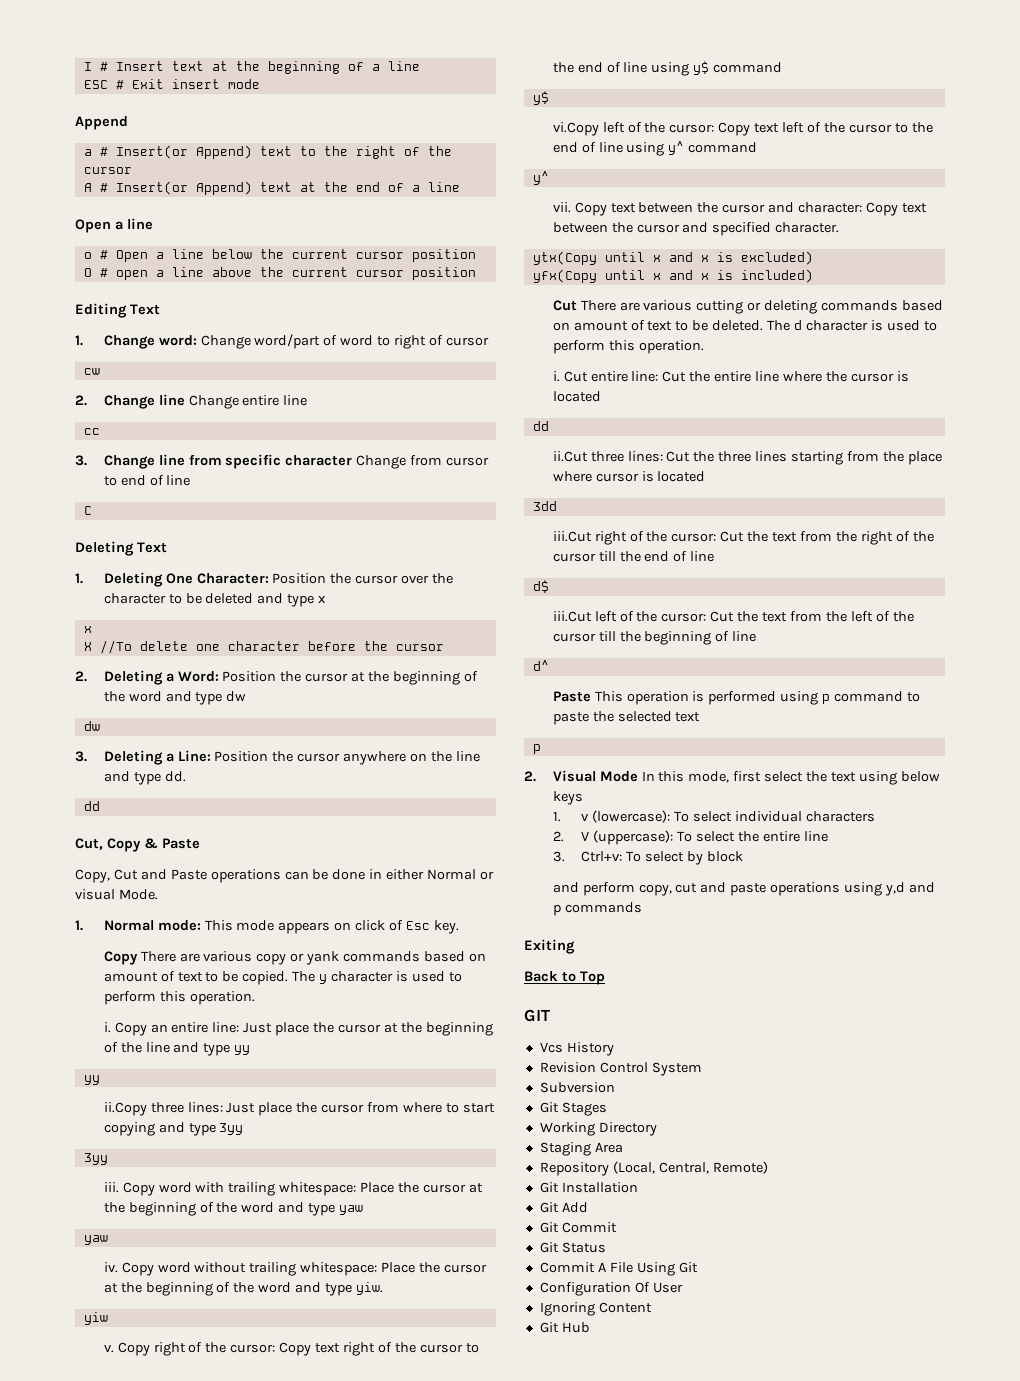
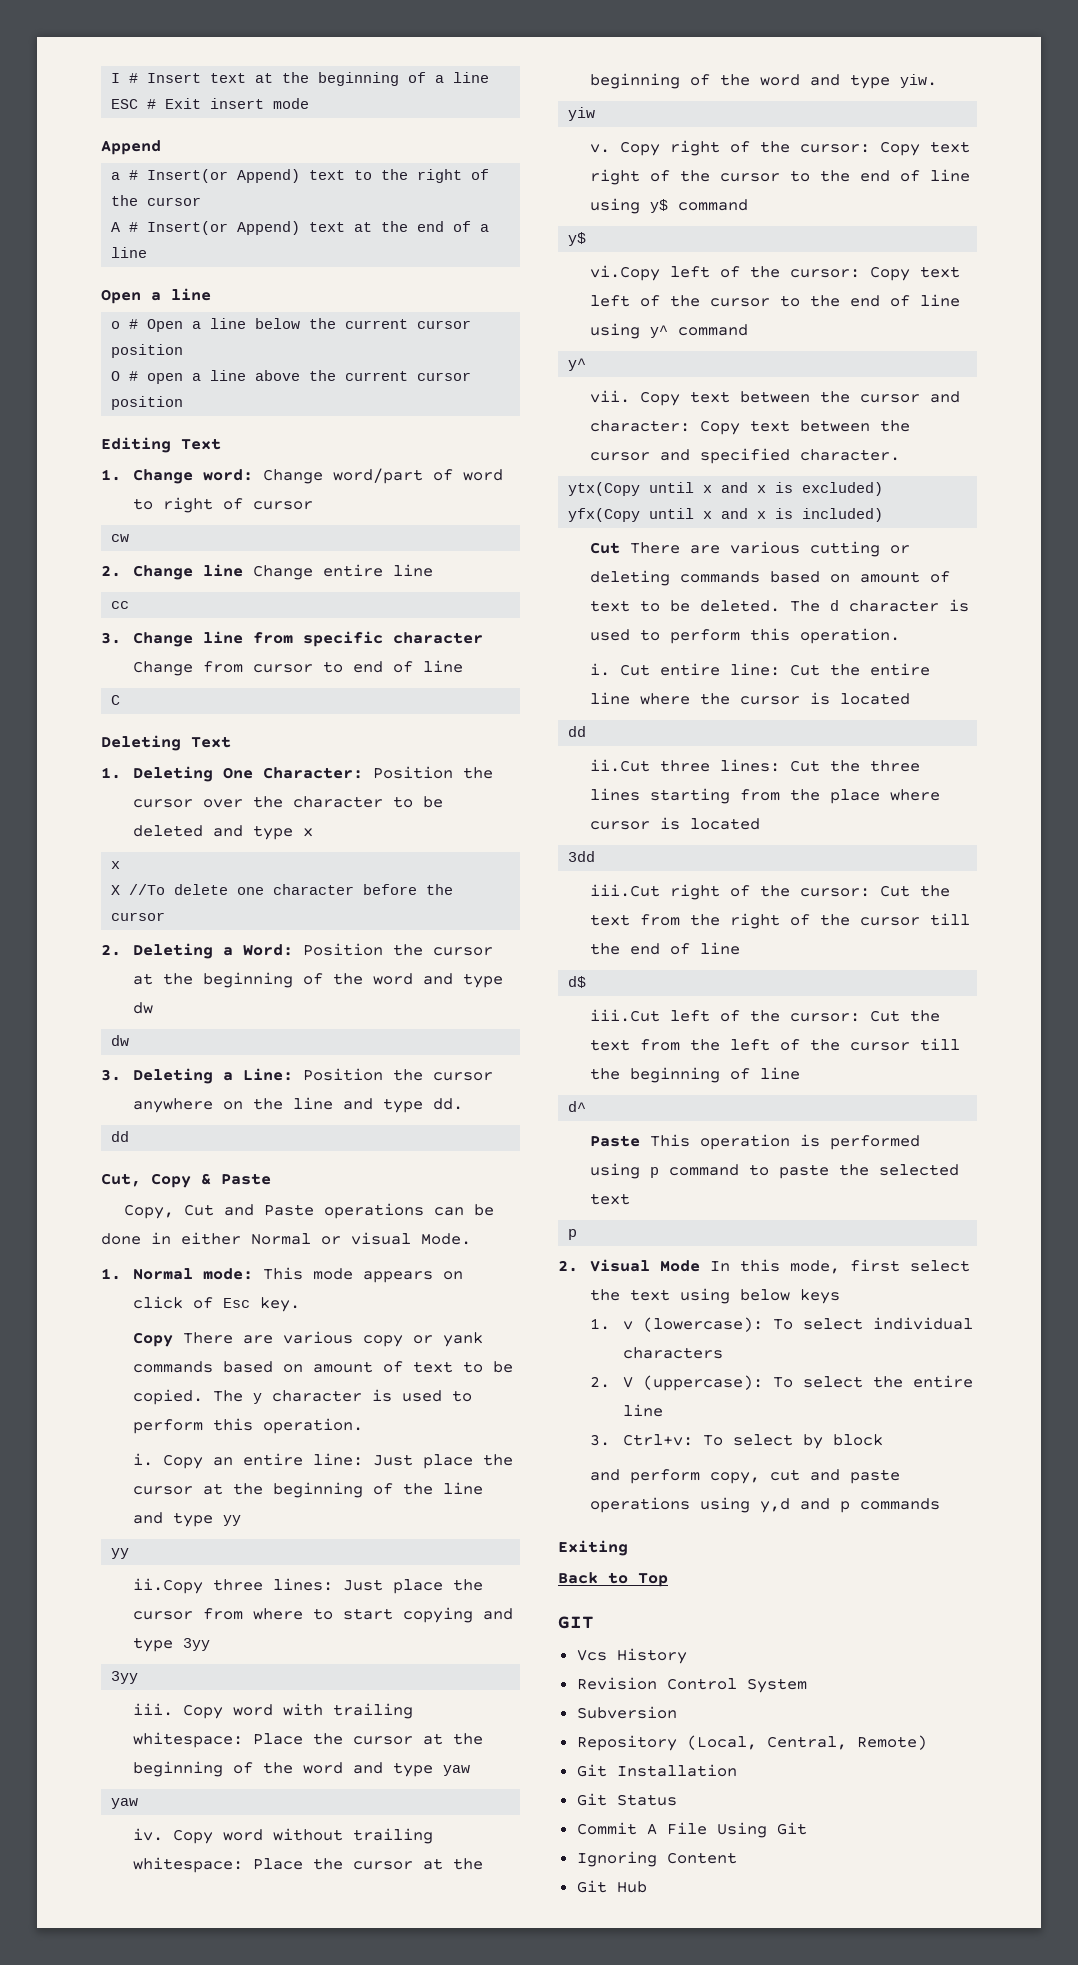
- Git Stages
- Working Directory
- Staging Area
- Git Add
- Git Commit
- Configuration Of User

